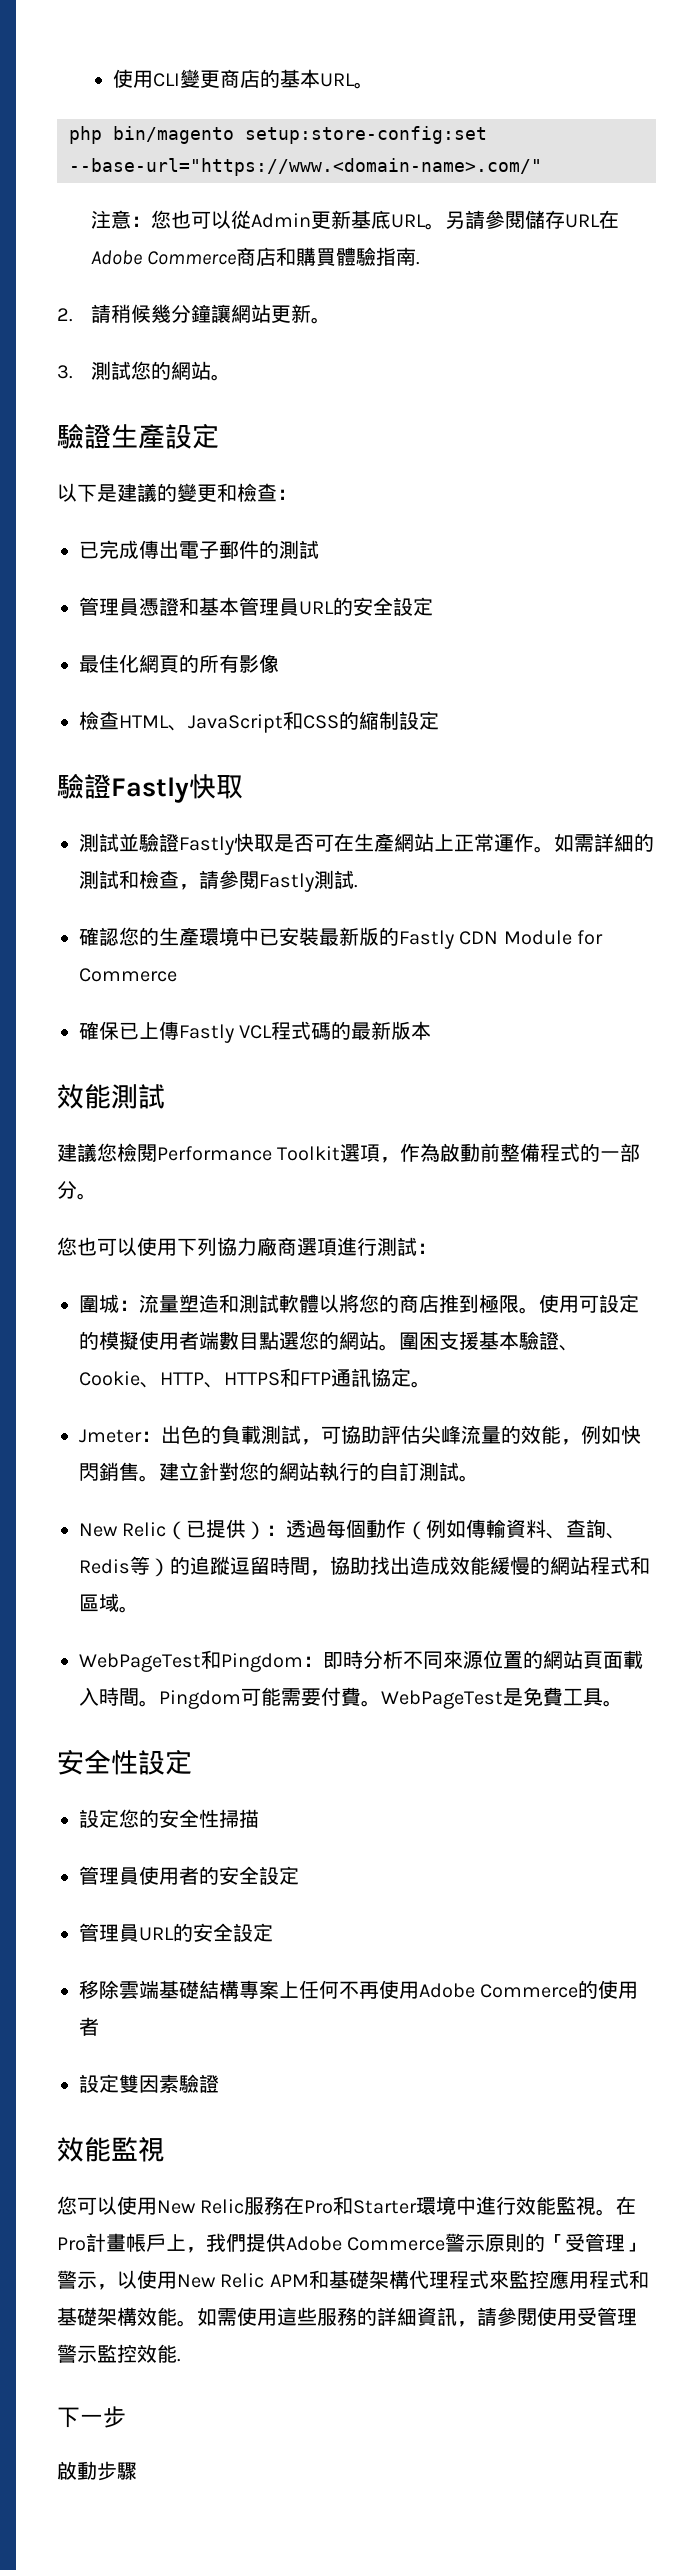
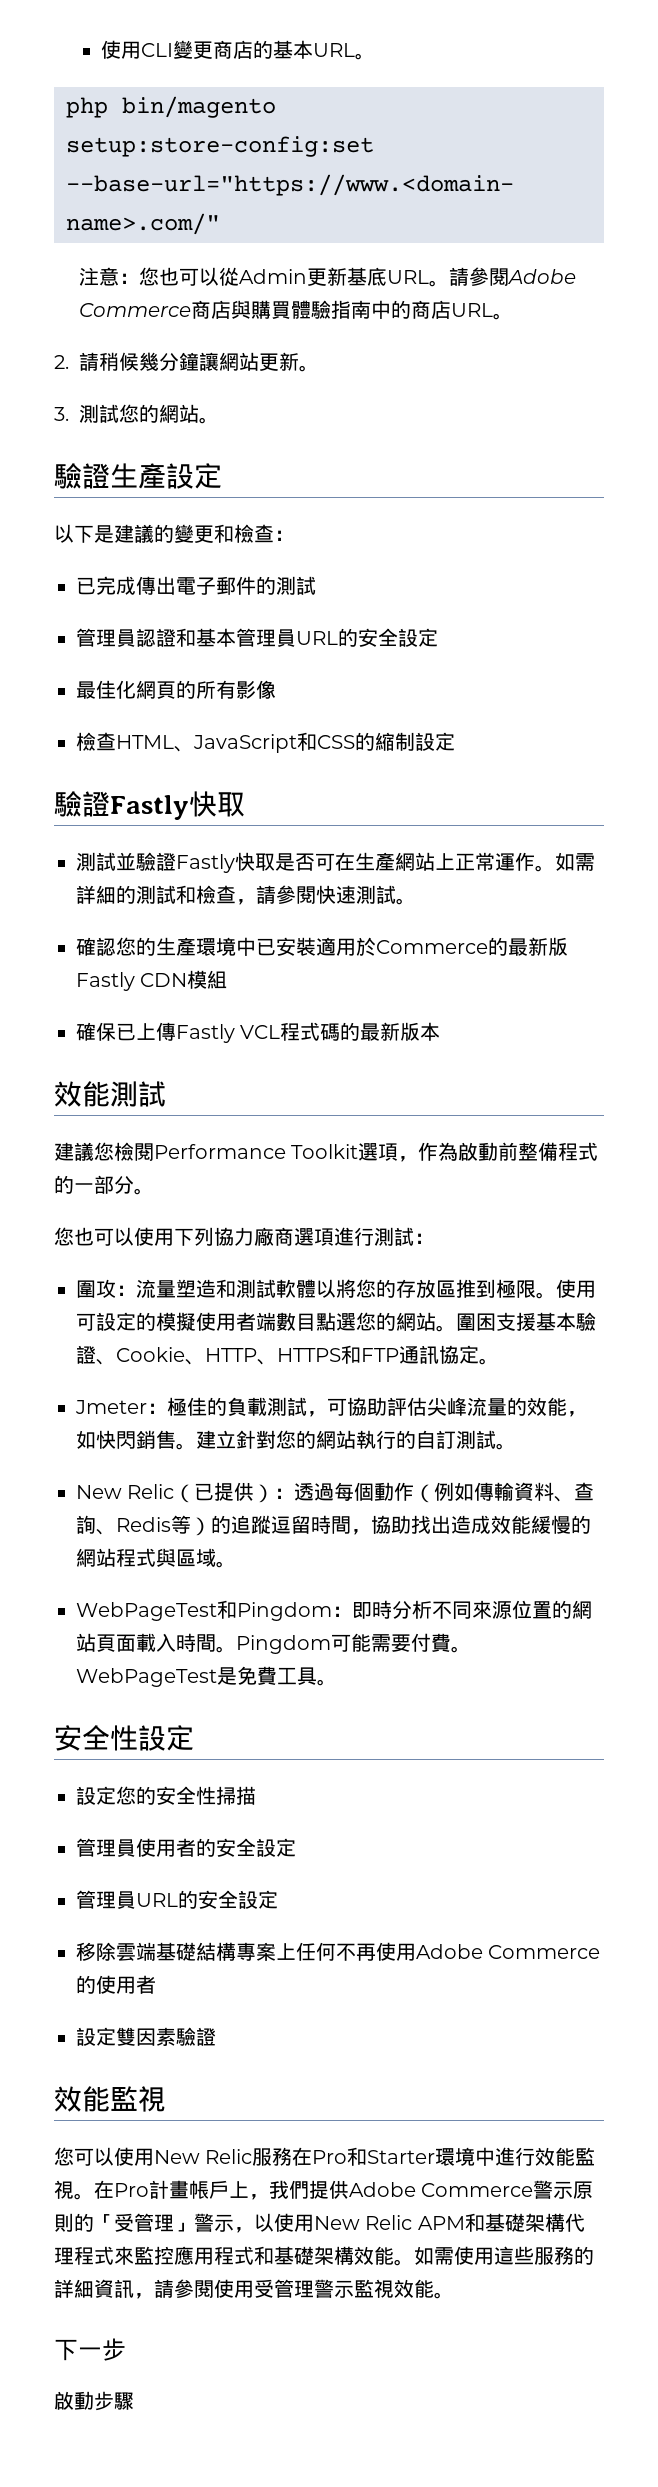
- 另請參閱儲存URL在Adobe Commerce商店和購買體驗指南.
+ 請參閱Adobe Commerce商店與購買體驗指南中的商店URL。
- 管理員憑證和基本管理員URL的安全設定
+ 管理員認證和基本管理員URL的安全設定
- 如需詳細的測試和檢查，請參閱Fastly測試.
+ 如需詳細的測試和檢查，請參閱快速測試。
- 確認您的生產環境中已安裝最新版的Fastly CDN Module for Commerce
+ 確認您的生產環境中已安裝適用於Commerce的最新版Fastly CDN模組
- 圍城：流量塑造和測試軟體以將您的商店推到極限。
+ 圍攻：流量塑造和測試軟體以將您的存放區推到極限。
- Jmeter：出色的負載測試，可協助評估尖峰流量的效能，例如快閃銷售。
+ Jmeter：極佳的負載測試，可協助評估尖峰流量的效能，如快閃銷售。
- New Relic（已提供）：透過每個動作（例如傳輸資料、查詢、Redis等）的追蹤逗留時間，協助找出造成效能緩慢的網站程式和區域。
+ New Relic（已提供）：透過每個動作（例如傳輸資料、查詢、Redis等）的追蹤逗留時間，協助找出造成效能緩慢的網站程式與區域。
- 如需使用這些服務的詳細資訊，請參閱使用受管理警示監控效能.
+ 如需使用這些服務的詳細資訊，請參閱使用受管理警示監視效能。

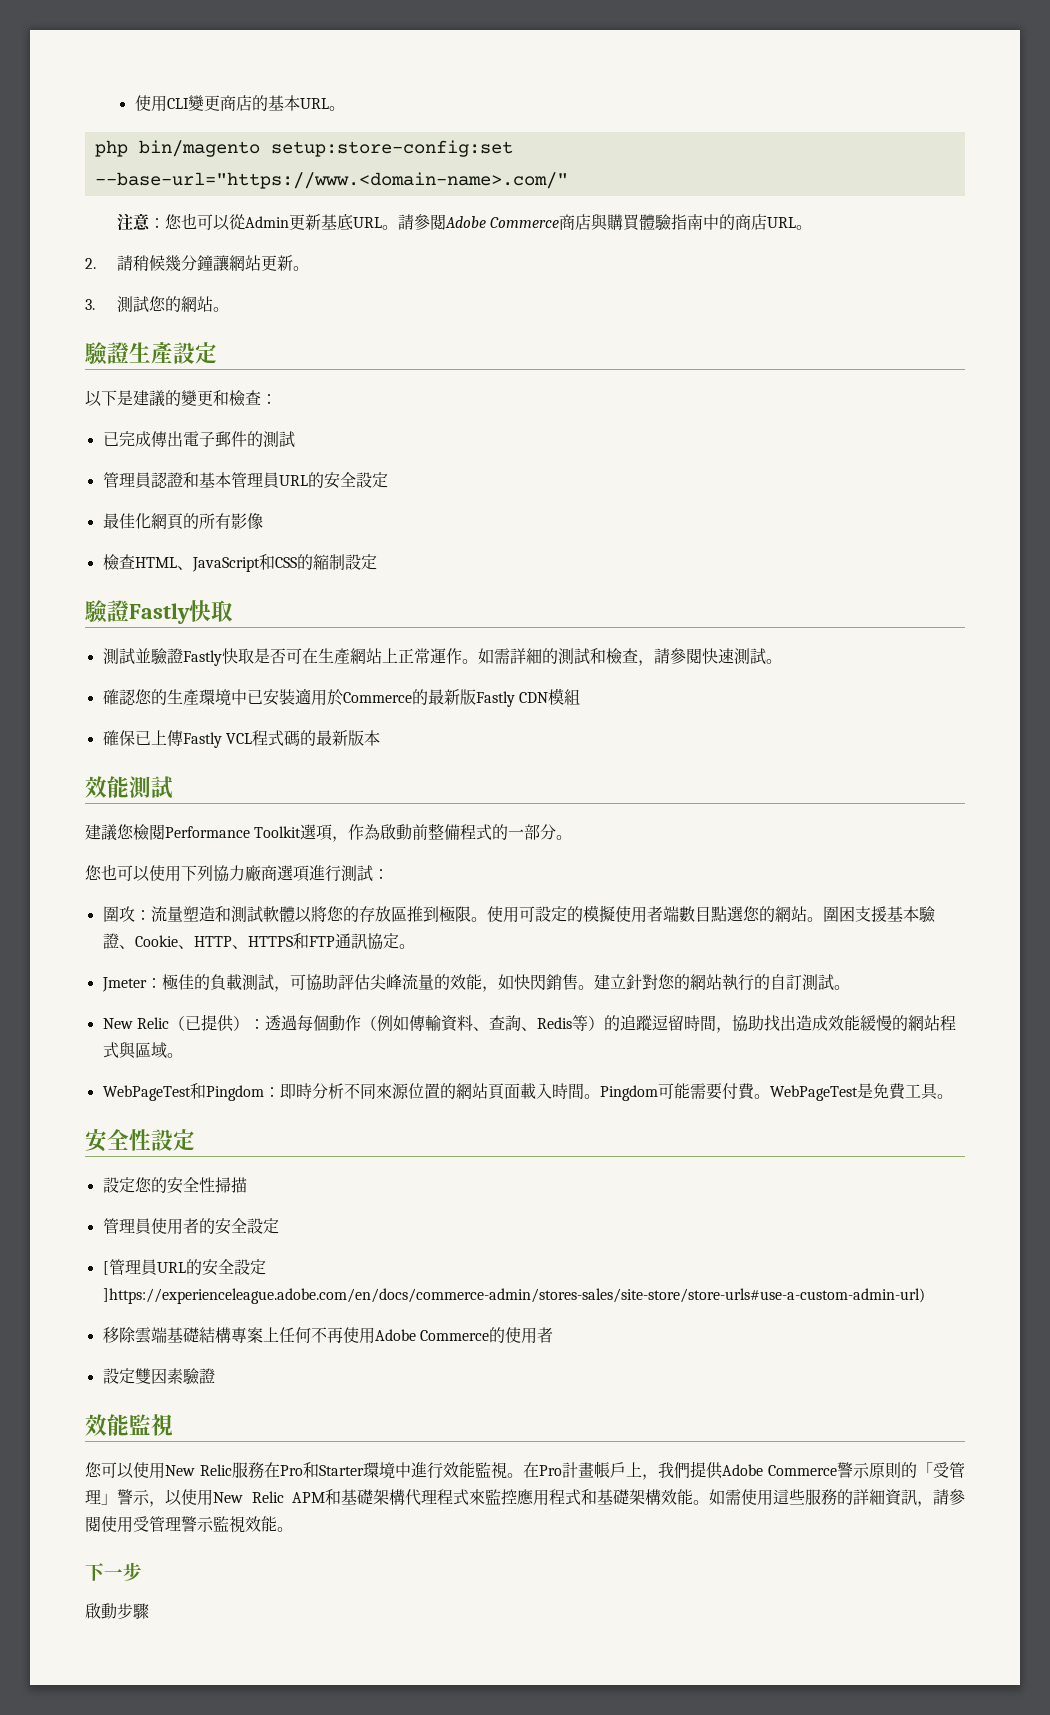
  管理員使用者的安全設定
- 管理員URL的安全設定
+ [管理員URL的安全設定]https://experienceleague.adobe.com/en/docs/commerce-admin/stores-sales/site-store/store-urls#use-a-custom-admin-url)

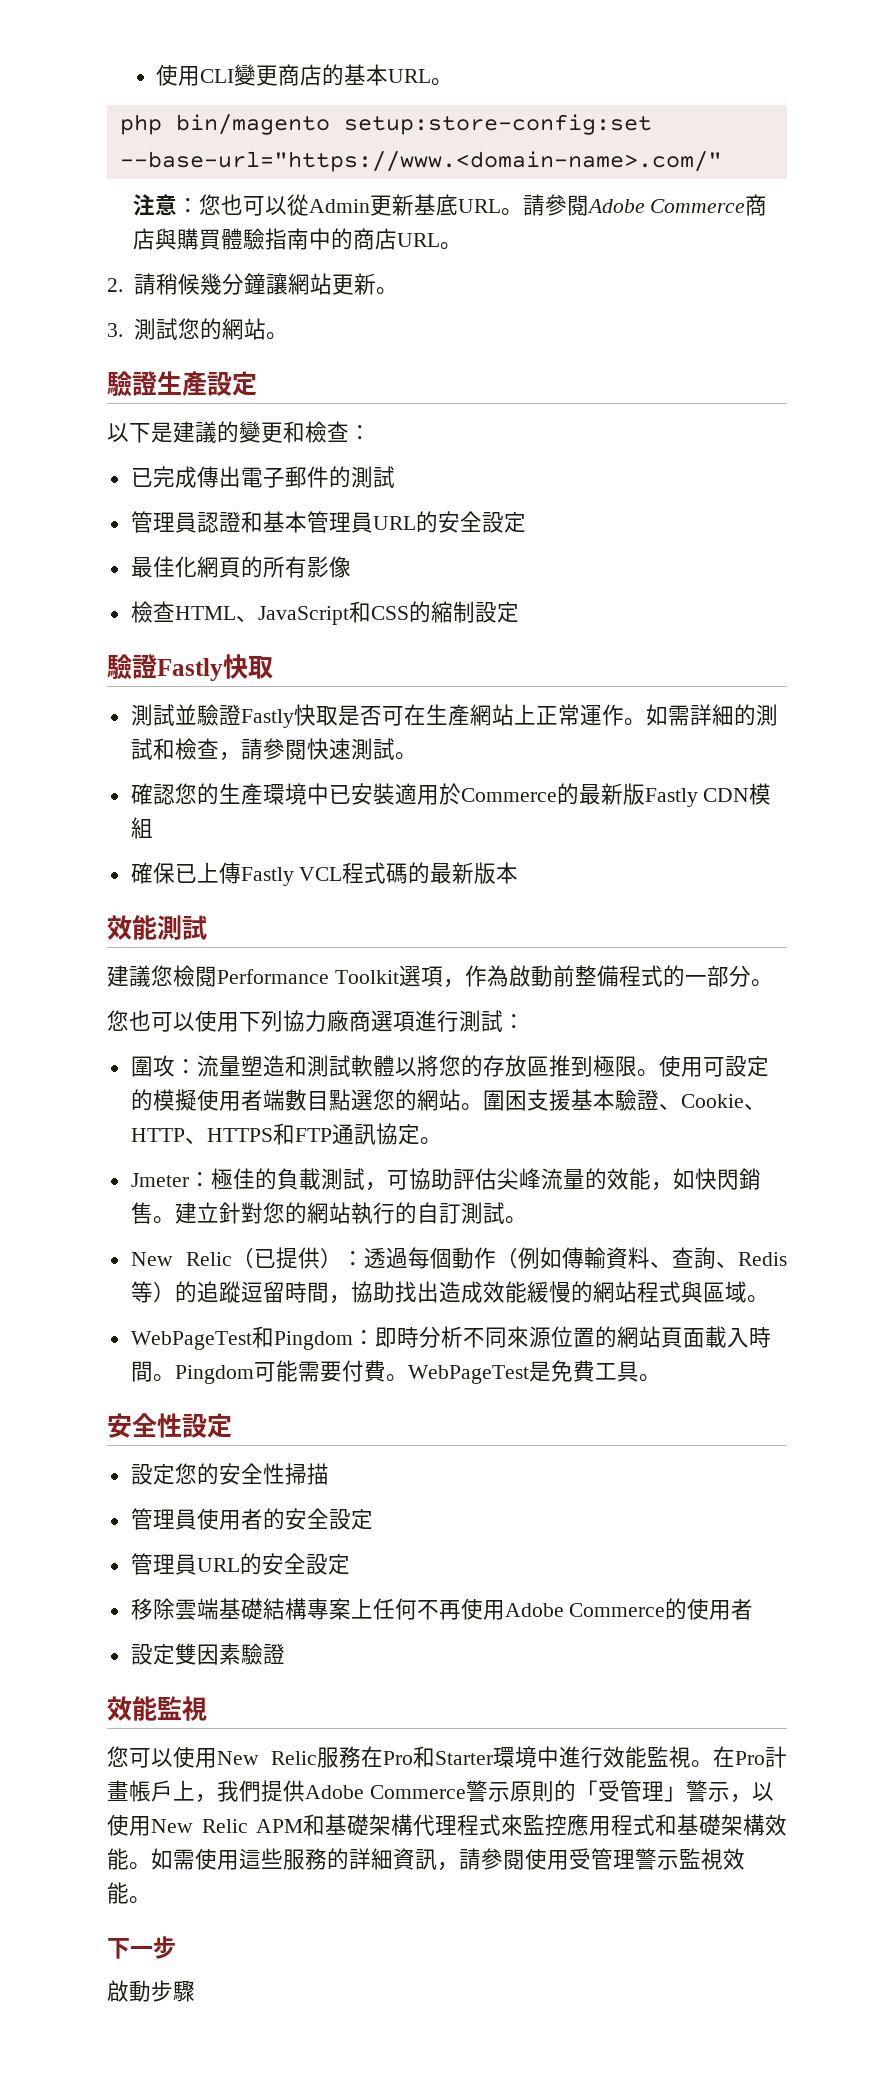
  管理員使用者的安全設定
- [管理員URL的安全設定]https://experienceleague.adobe.com/en/docs/commerce-admin/stores-sales/site-store/store-urls#use-a-custom-admin-url)
+ 管理員URL的安全設定

